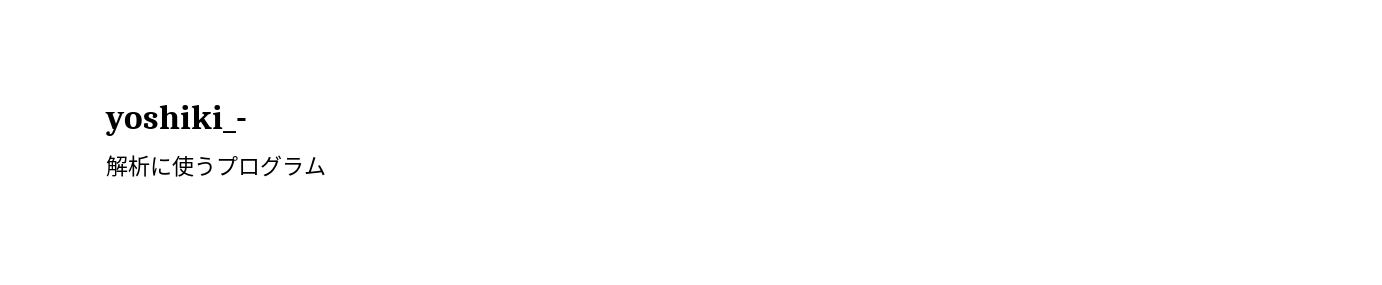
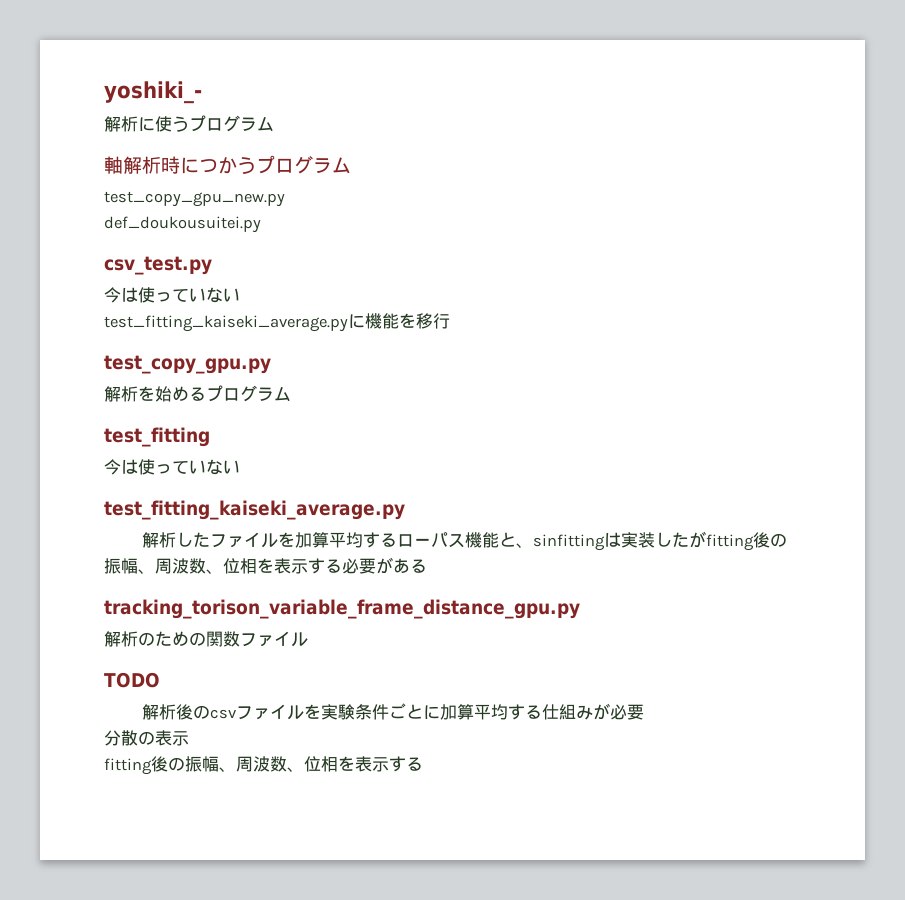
+ 軸解析時につかうプログラム
+ test_copy_gpu_new.py
+ def_doukousuitei.py
+ csv_test.py
+ 今は使っていない
+ test_fitting_kaiseki_average.pyに機能を移行
+ test_copy_gpu.py
+ 解析を始めるプログラム
+ test_fitting
+ 今は使っていない
+ test_fitting_kaiseki_average.py
+ 解析したファイルを加算平均するローパス機能と、sinfittingは実装したがfitting後の振幅、周波数、位相を表示する必要がある
+ tracking_torison_variable_frame_distance_gpu.py
+ 解析のための関数ファイル
+ TODO
+ 解析後のcsvファイルを実験条件ごとに加算平均する仕組みが必要
+ 分散の表示
+ fitting後の振幅、周波数、位相を表示する

